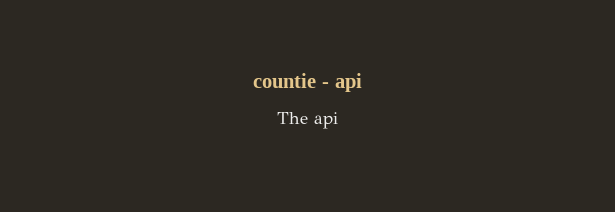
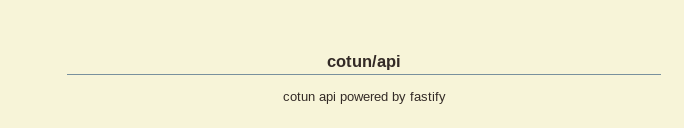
- countie - api
- The api
+ cotun/api
+ cotun api powered by fastify

